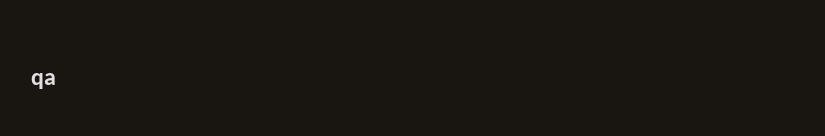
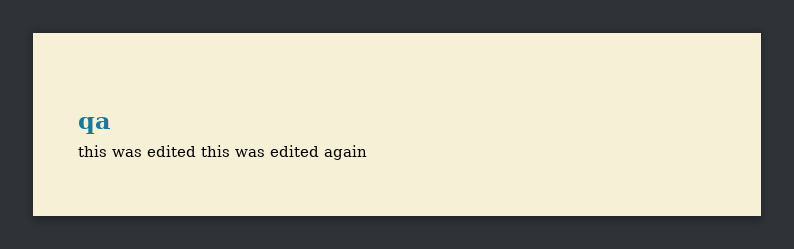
+ this was edited this was edited again

